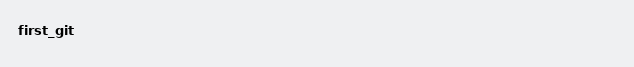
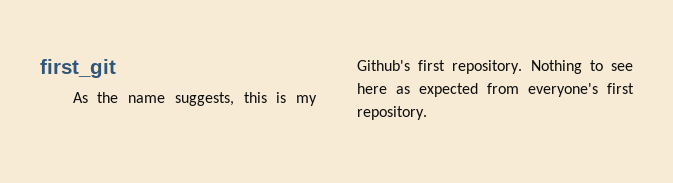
+ As the name suggests, this is my Github's first repository. Nothing to see here as expected from everyone's first repository.

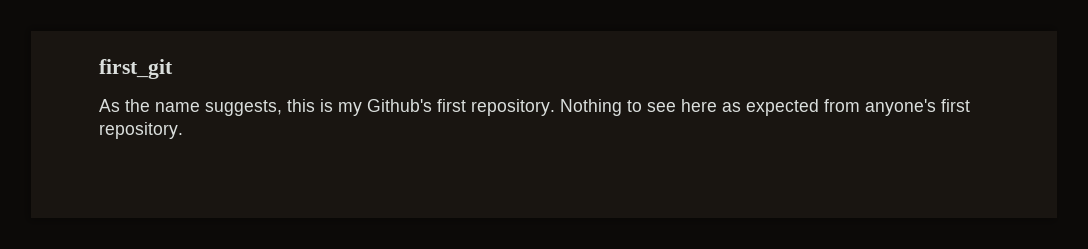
- Nothing to see here as expected from everyone's first repository.
+ Nothing to see here as expected from anyone's first repository.

